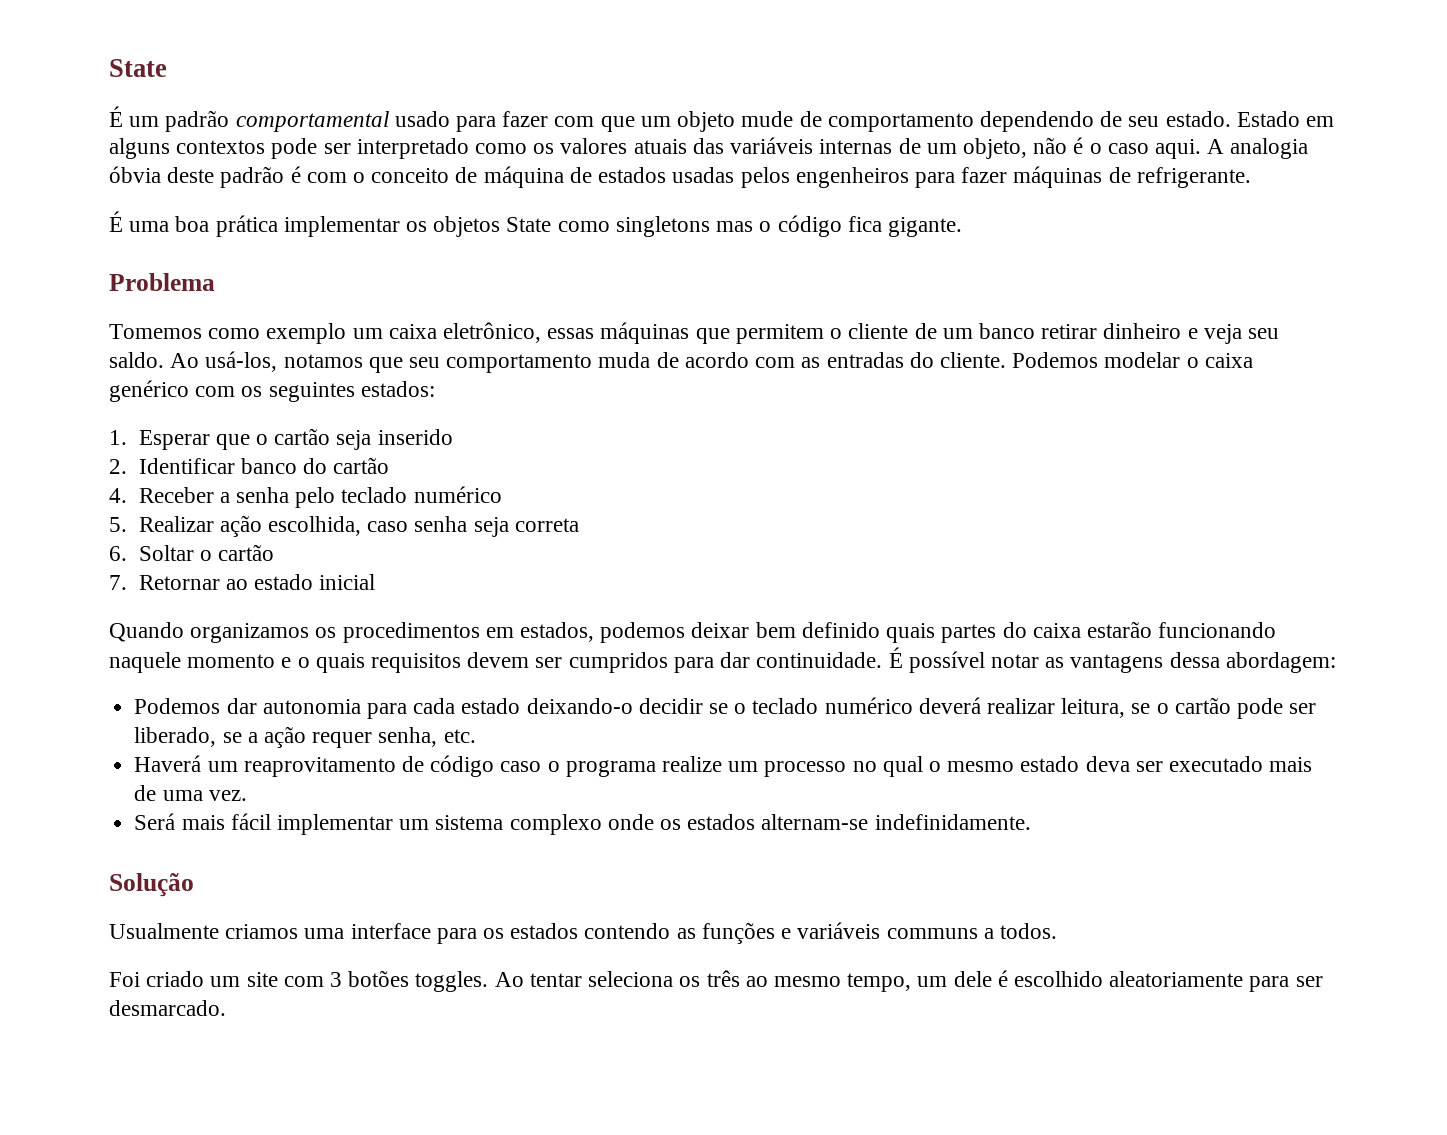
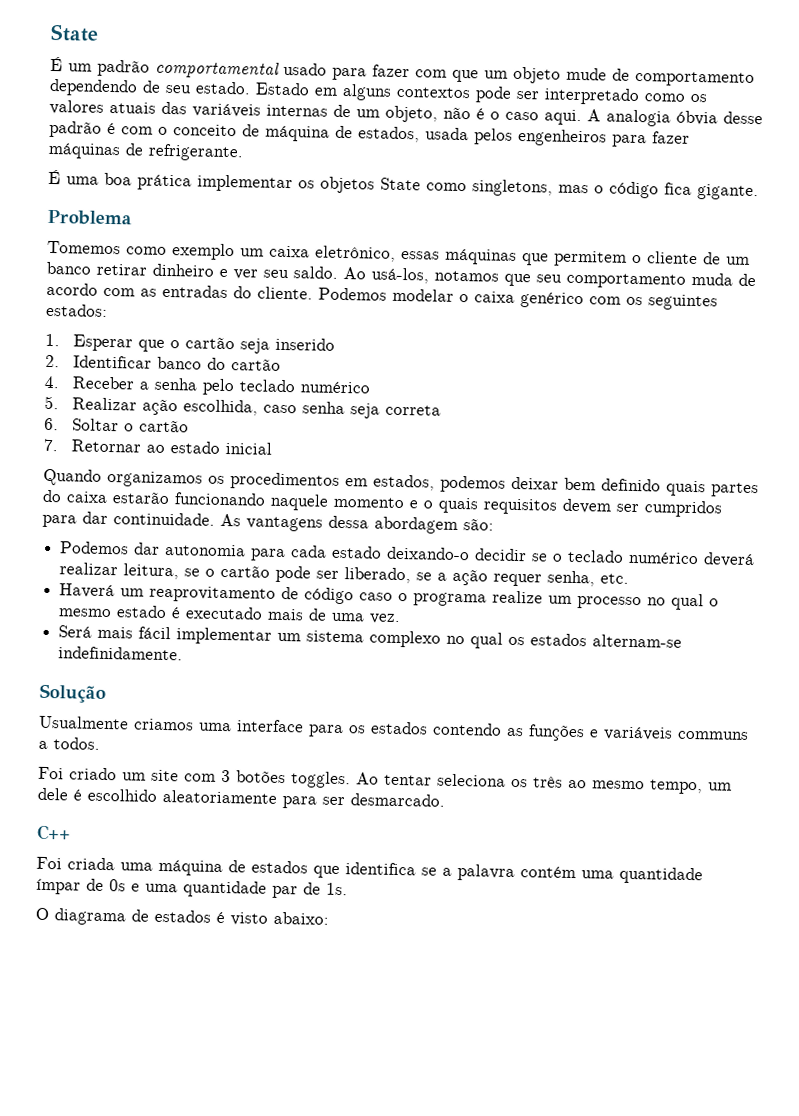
- A analogia óbvia deste padrão é com o conceito de máquina de estados usadas pelos engenheiros para fazer máquinas de refrigerante.
+ A analogia óbvia desse padrão é com o conceito de máquina de estados, usada pelos engenheiros para fazer máquinas de refrigerante.
- É uma boa prática implementar os objetos State como singletons mas o código fica gigante.
+ É uma boa prática implementar os objetos State como singletons, mas o código fica gigante.
- Tomemos como exemplo um caixa eletrônico, essas máquinas que permitem o cliente de um banco retirar dinheiro e veja seu saldo.
+ Tomemos como exemplo um caixa eletrônico, essas máquinas que permitem o cliente de um banco retirar dinheiro e ver seu saldo.
- É possível notar as vantagens dessa abordagem:
+ As vantagens dessa abordagem são:
- Haverá um reaprovitamento de código caso o programa realize um processo no qual o mesmo estado deva ser executado mais de uma vez.
+ Haverá um reaprovitamento de código caso o programa realize um processo no qual o mesmo estado é executado mais de uma vez.
- Será mais fácil implementar um sistema complexo onde os estados alternam-se indefinidamente.
+ Será mais fácil implementar um sistema complexo no qual os estados alternam-se indefinidamente.
+ C++
+ Foi criada uma máquina de estados que identifica se a palavra contém uma quantidade ímpar de 0s e uma quantidade par de 1s.
+ O diagrama de estados é visto abaixo:

